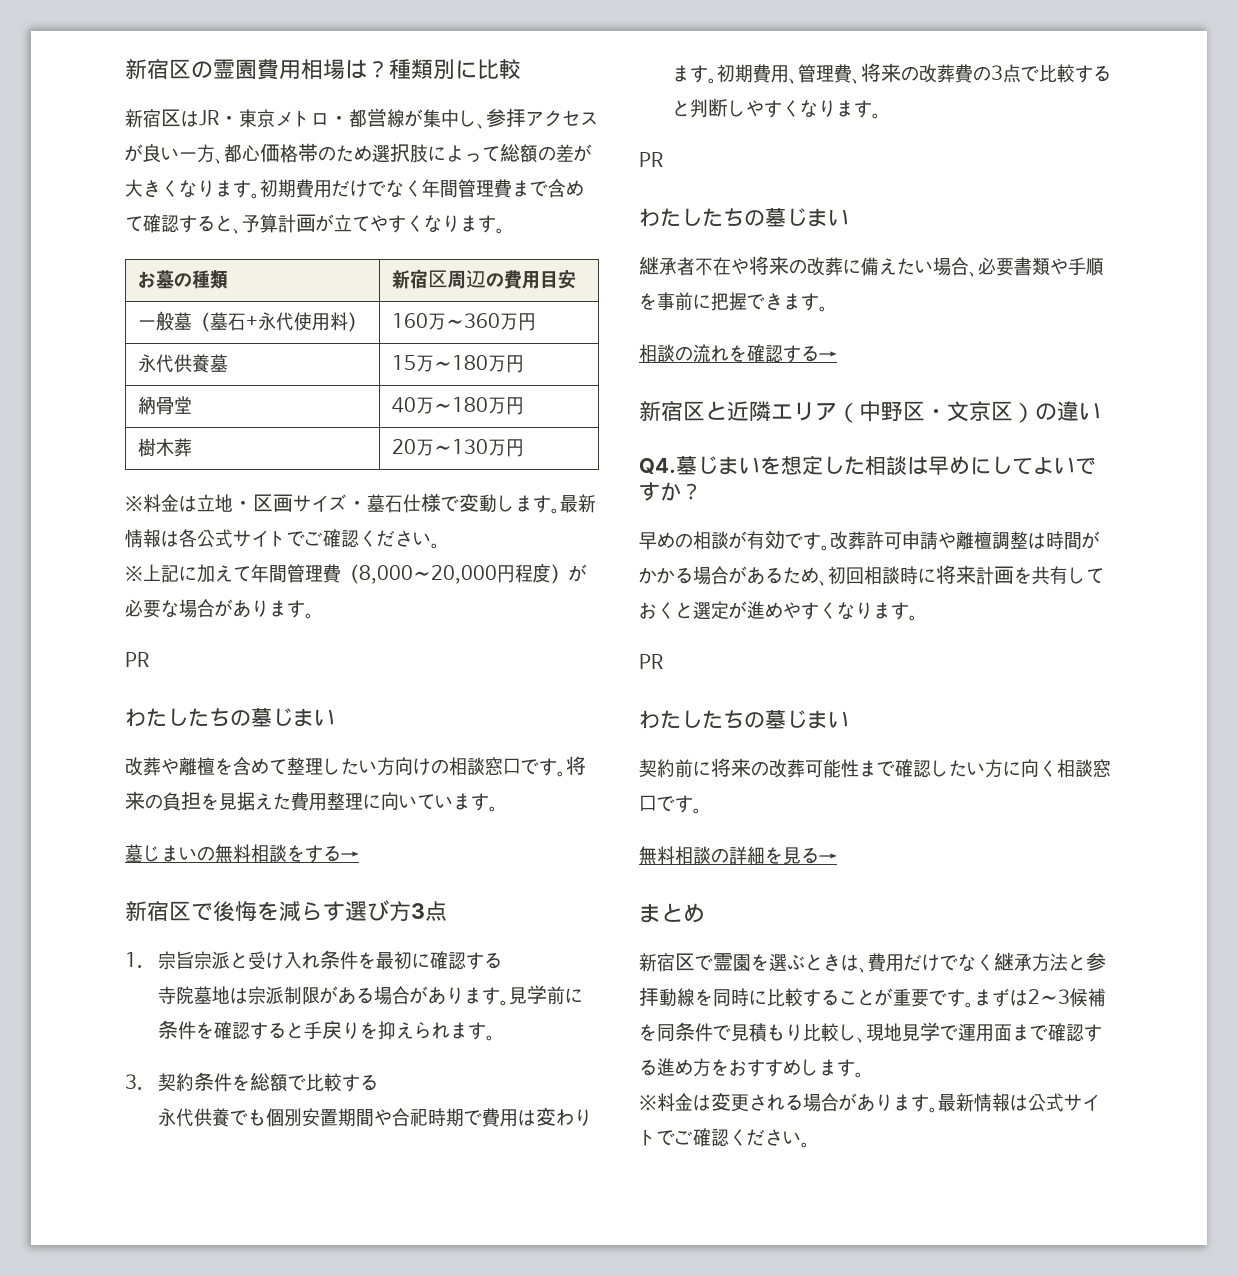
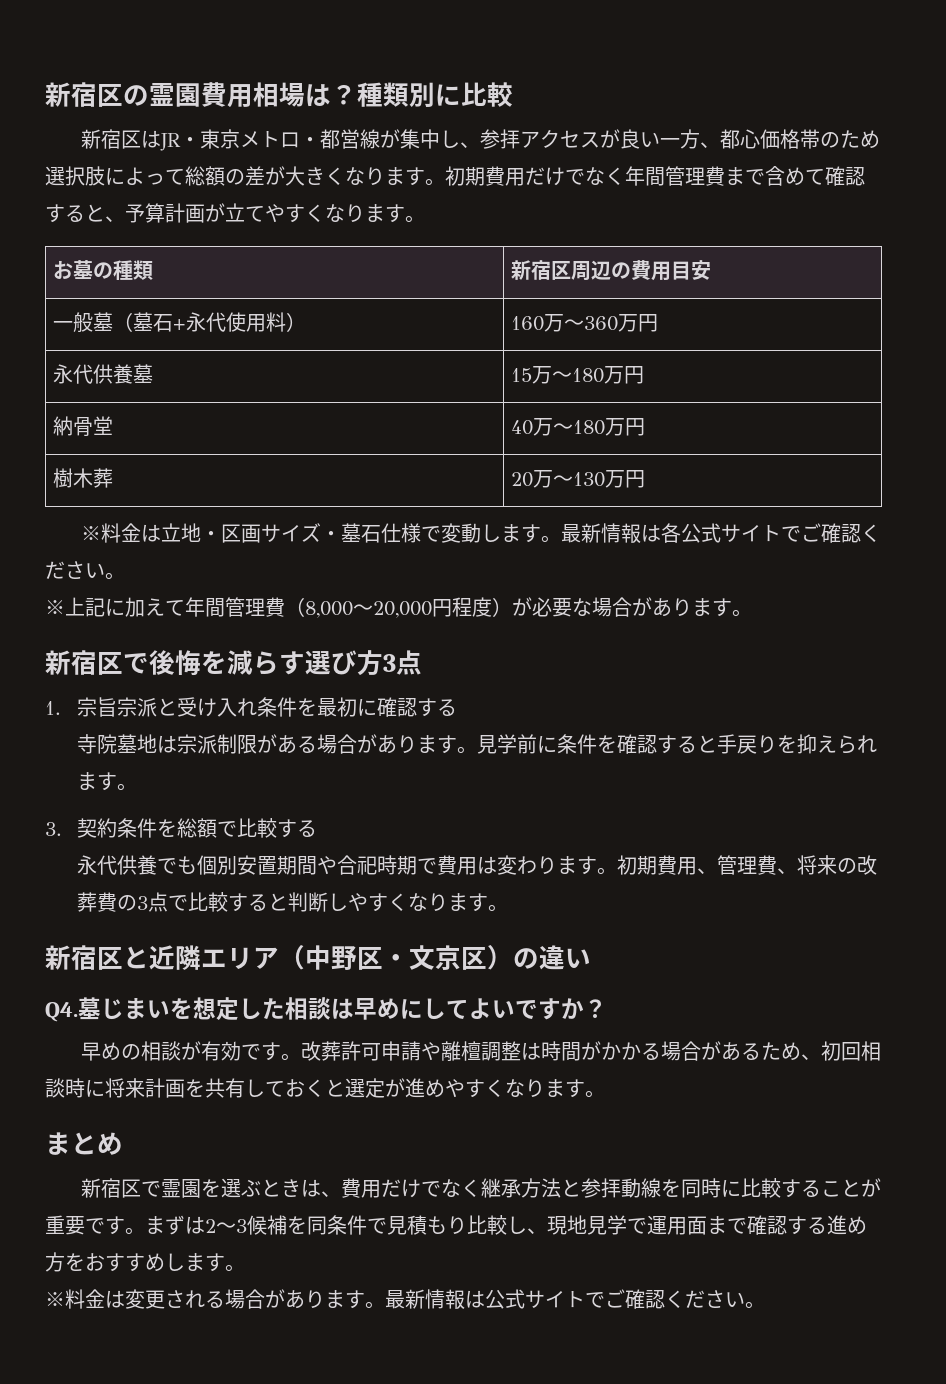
  ※上記に加えて年間管理費（8,000〜20,000円程度）が必要な場合があります。
- PR
- わたしたちの墓じまい
- 改葬や離檀を含めて整理したい方向けの相談窓口です。将来の負担を見据えた費用整理に向いています。
- 墓じまいの無料相談をする→
  初期費用、管理費、将来の改葬費の3点で比較すると判断しやすくなります。
- PR
- わたしたちの墓じまい
- 継承者不在や将来の改葬に備えたい場合、必要書類や手順を事前に把握できます。
- 相談の流れを確認する→
  改葬許可申請や離檀調整は時間がかかる場合があるため、初回相談時に将来計画を共有しておくと選定が進めやすくなります。
- PR
- わたしたちの墓じまい
- 契約前に将来の改葬可能性まで確認したい方に向く相談窓口です。
- 無料相談の詳細を見る→

